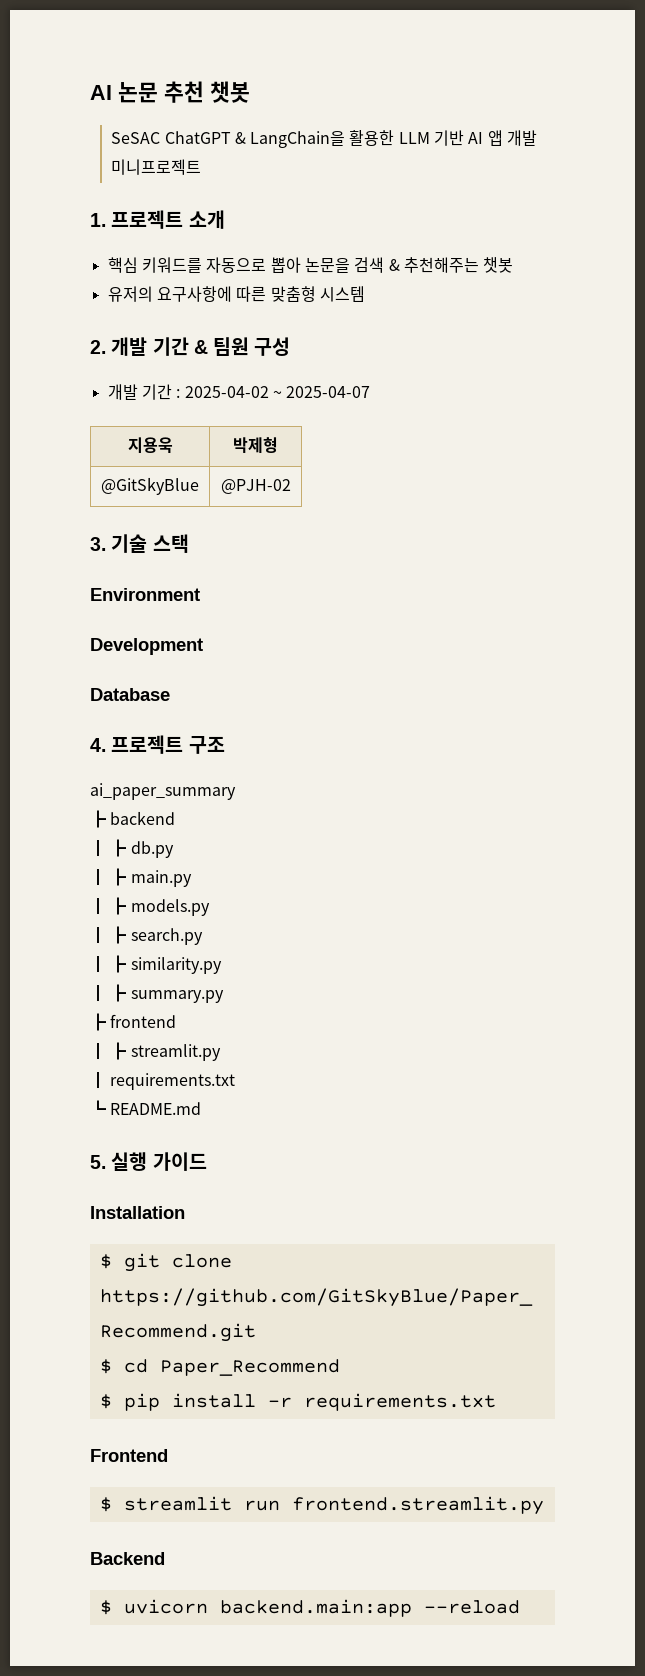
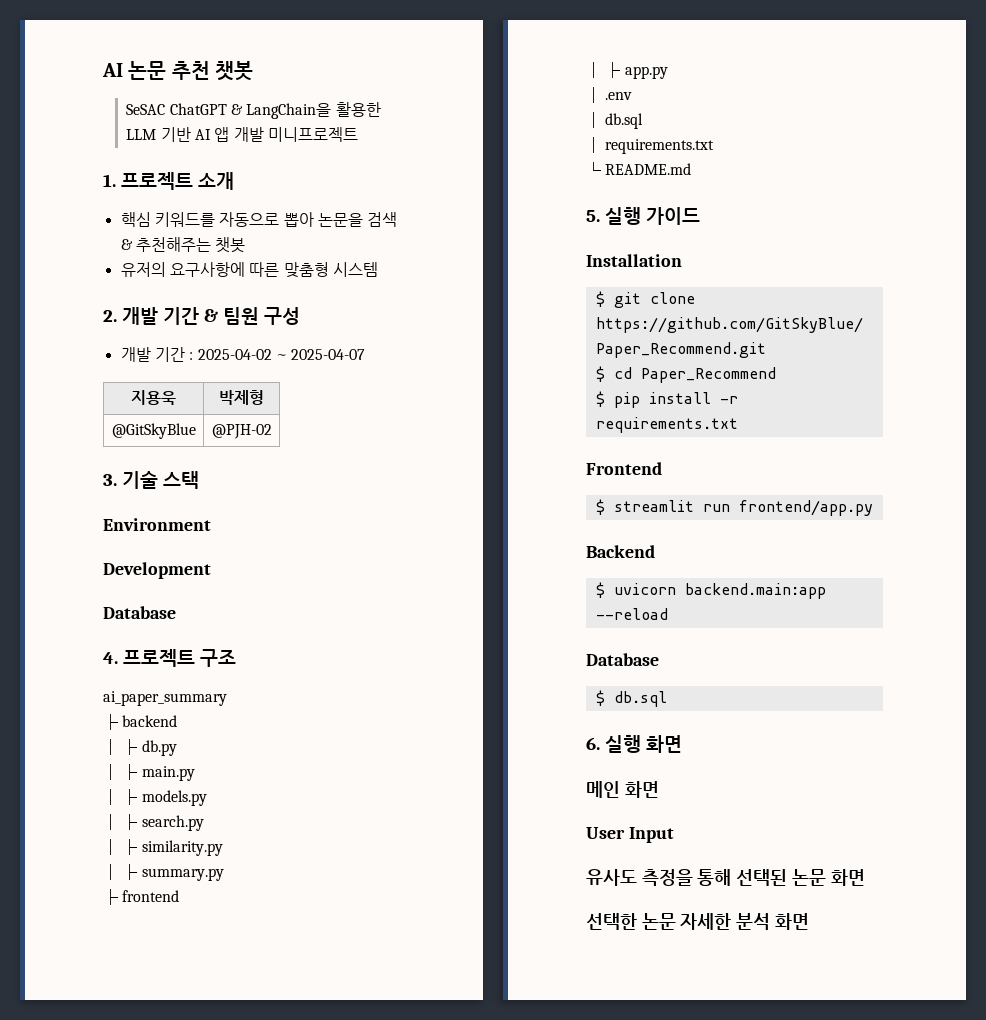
- ┃ ┣ streamlit.py
+ ┃ ┣ app.py
+ ┃ .env
+ ┃ db.sql
- $ streamlit run frontend.streamlit.py
+ $ streamlit run frontend/app.py
  $ uvicorn backend.main:app --reload
+ Database
+ $ db.sql
+ 6. 실행 화면
+ 메인 화면
+ User Input
+ 유사도 측정을 통해 선택된 논문 화면
+ 선택한 논문 자세한 분석 화면

